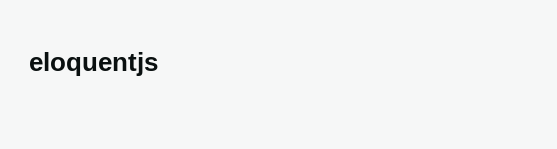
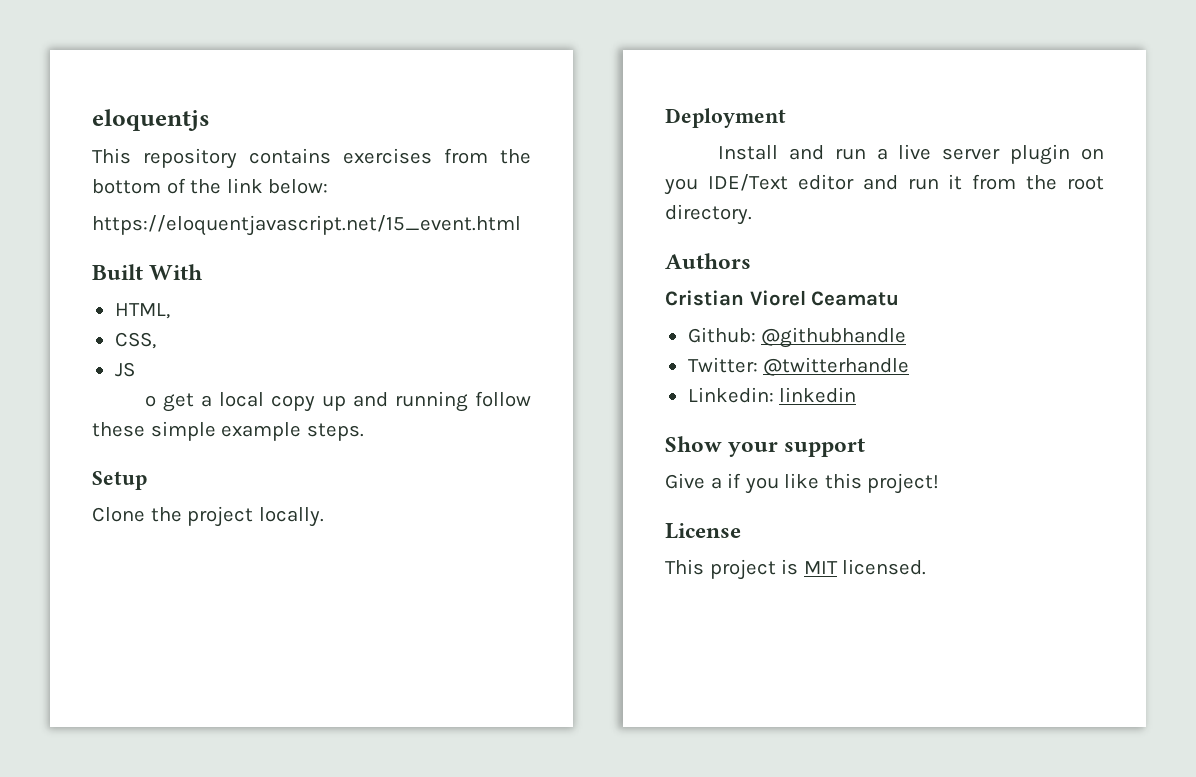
+ This repository contains exercises from the bottom of the link below:
+ https://eloquentjavascript.net/15_event.html
+ Built With
+ HTML,
+ CSS,
+ JS
+ o get a local copy up and running follow these simple example steps.
+ Setup
+ Clone the project locally.
+ Deployment
+ Install and run a live server plugin on you IDE/Text editor and run it from the root directory.
+ Authors
+ Cristian Viorel Ceamatu
+ Github: @githubhandle
+ Twitter: @twitterhandle
+ Linkedin: linkedin
+ Show your support
+ Give a if you like this project!
+ License
+ This project is MIT licensed.

